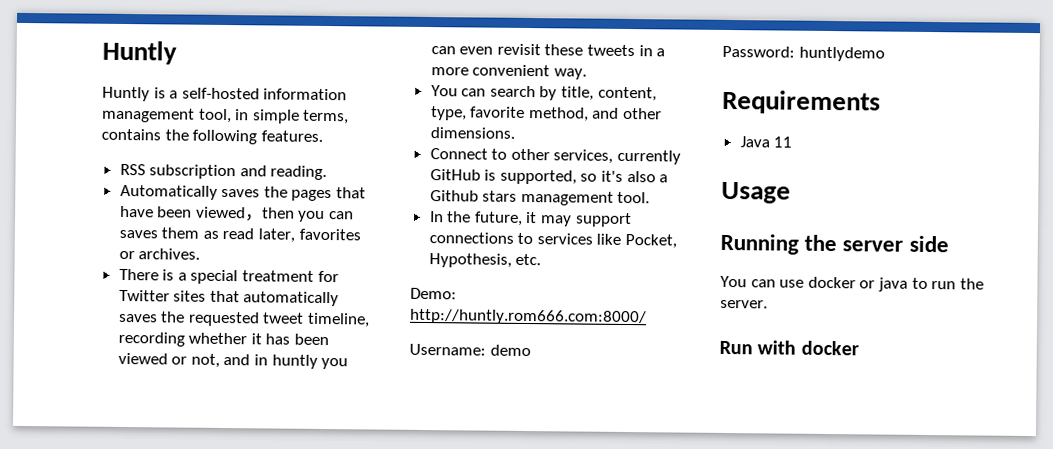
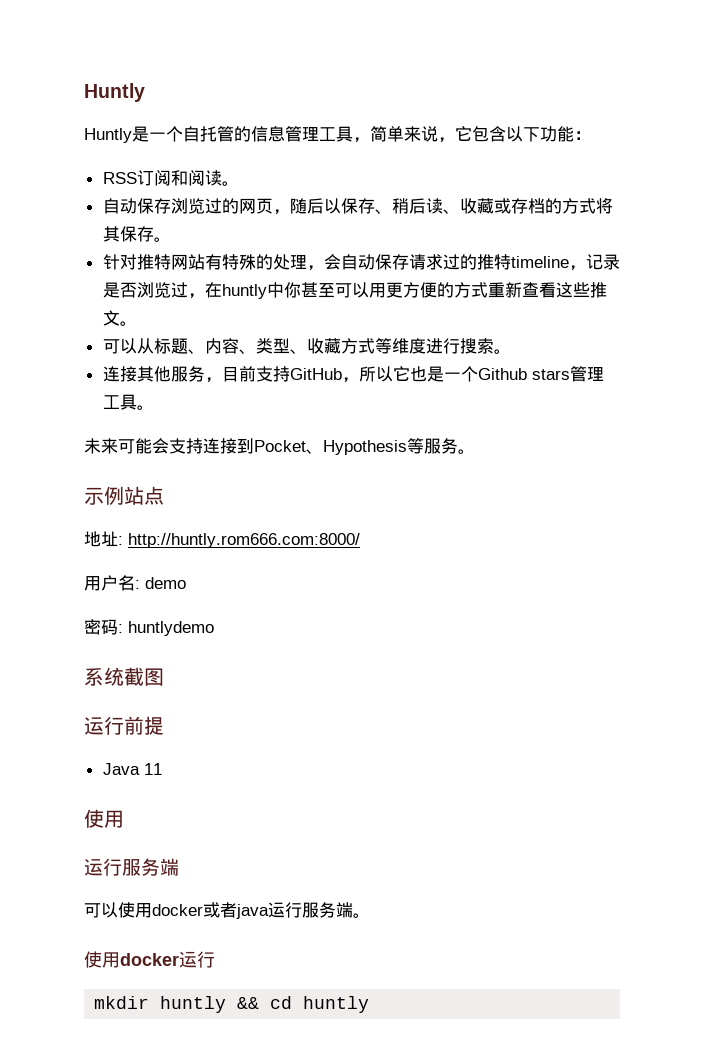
- Huntly is a self-hosted information management tool, in simple terms, contains the following features.
- RSS subscription and reading.
- Automatically saves the pages that have been viewed，then you can saves them as read later, favorites or archives.
- There is a special treatment for Twitter sites that automatically saves the requested tweet timeline, recording whether it has been viewed or not, and in huntly you can even revisit these tweets in a more convenient way.
- You can search by title, content, type, favorite method, and other dimensions.
- Connect to other services, currently GitHub is supported, so it's also a Github stars management tool.
- In the future, it may support connections to services like Pocket, Hypothesis, etc.
- Demo: http://huntly.rom666.com:8000/
+ Huntly是一个自托管的信息管理工具，简单来说，它包含以下功能：
+ RSS订阅和阅读。
+ 自动保存浏览过的网页，随后以保存、稍后读、收藏或存档的方式将其保存。
+ 针对推特网站有特殊的处理，会自动保存请求过的推特timeline，记录是否浏览过，在huntly中你甚至可以用更方便的方式重新查看这些推文。
+ 可以从标题、内容、类型、收藏方式等维度进行搜索。
+ 连接其他服务，目前支持GitHub，所以它也是一个Github stars管理工具。
+ 未来可能会支持连接到Pocket、Hypothesis等服务。
+ 示例站点
+ 地址: http://huntly.rom666.com:8000/
- Username: demo
+ 用户名: demo
- Password: huntlydemo
+ 密码: huntlydemo
- Requirements
+ 系统截图
+ 运行前提
  Java 11
- Usage
- Running the server side
- You can use docker or java to run the server.
- Run with docker
+ 使用
+ 运行服务端
+ 可以使用docker或者java运行服务端。
+ 使用docker运行
+ mkdir huntly && cd huntly

